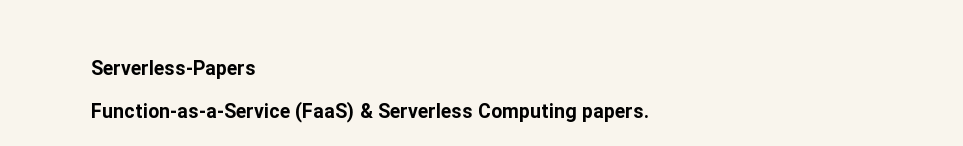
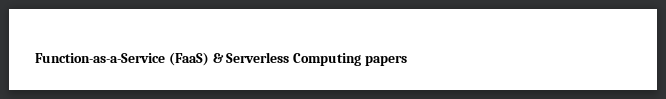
- Serverless-Papers
- Function-as-a-Service (FaaS) & Serverless Computing papers.
+ Function-as-a-Service (FaaS) & Serverless Computing papers

